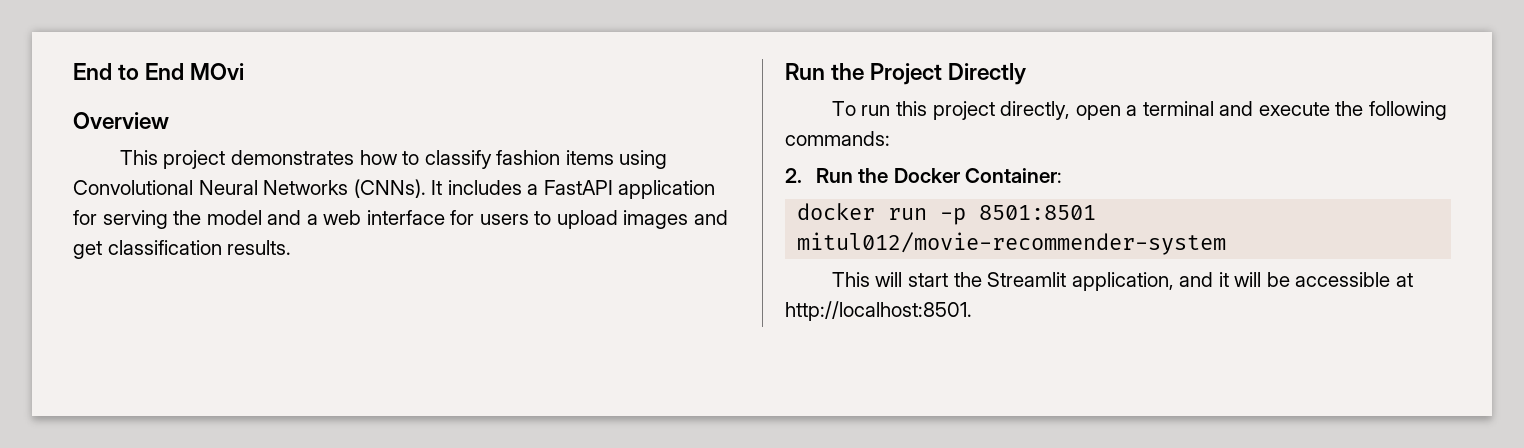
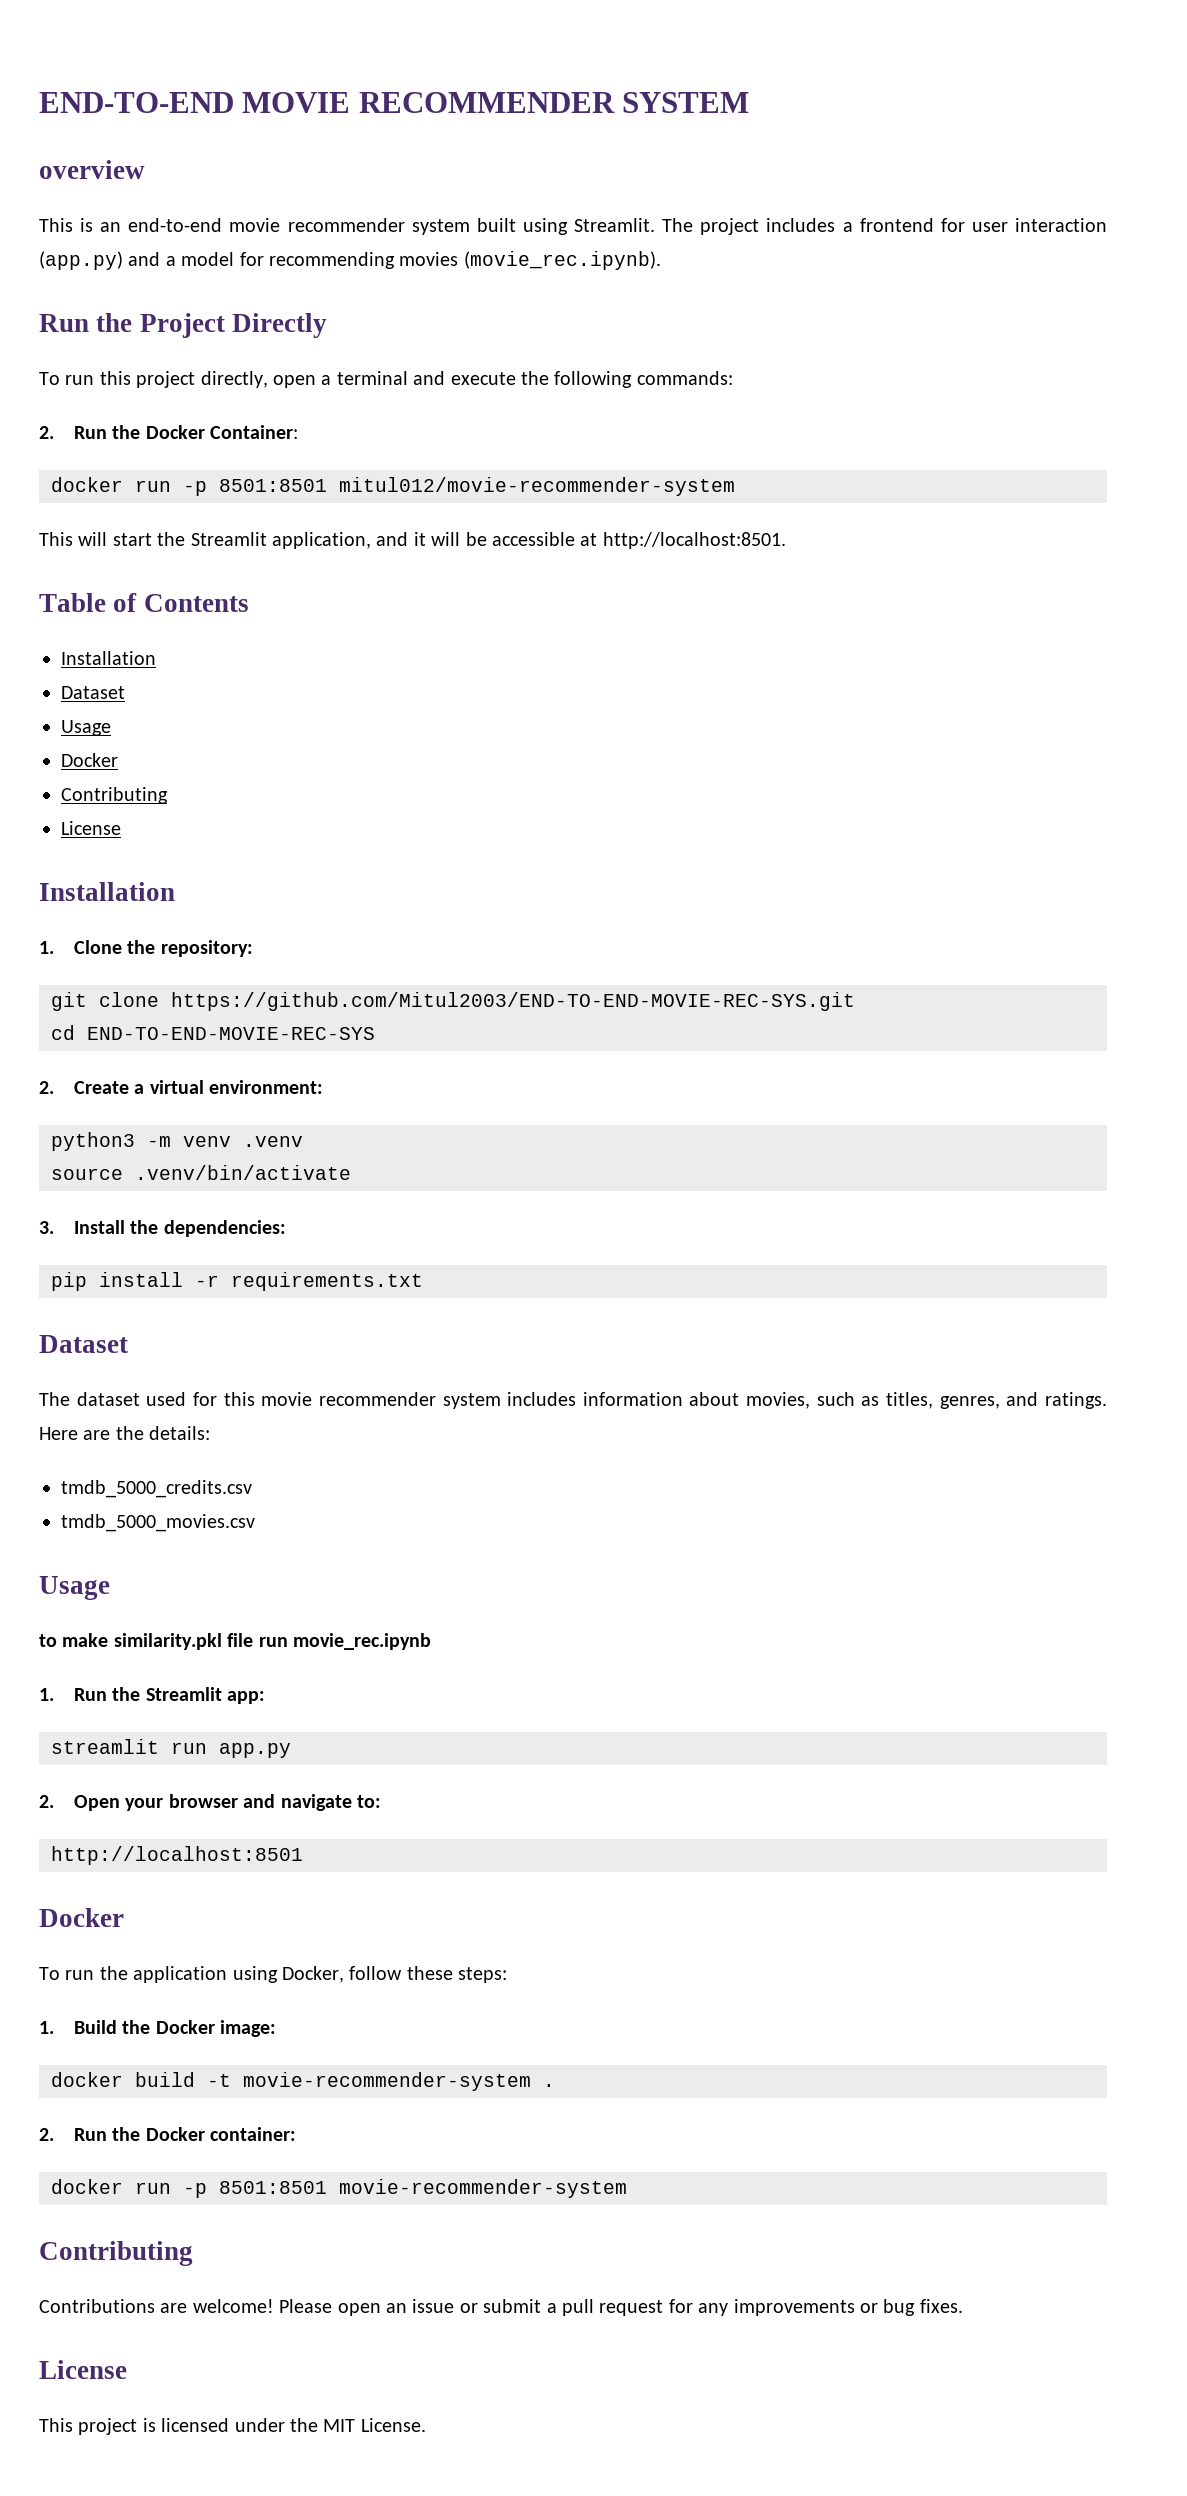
- End to End MOvi
- Overview
- This project demonstrates how to classify fashion items using Convolutional Neural Networks (CNNs). It includes a FastAPI application for serving the model and a web interface for users to upload images and get classification results.
+ END-TO-END MOVIE RECOMMENDER SYSTEM
+ overview
+ This is an end-to-end movie recommender system built using Streamlit. The project includes a frontend for user interaction (app.py) and a model for recommending movies (movie_rec.ipynb).
+ Table of Contents
+ Installation
+ Dataset
+ Usage
+ Docker
+ Contributing
+ License
+ Installation
+ 1. Clone the repository:
+ git clone https://github.com/Mitul2003/END-TO-END-MOVIE-REC-SYS.git
+ cd END-TO-END-MOVIE-REC-SYS
+ 2. Create a virtual environment:
+ python3 -m venv .venv
+ source .venv/bin/activate
+ 3. Install the dependencies:
+ pip install -r requirements.txt
+ Dataset
+ The dataset used for this movie recommender system includes information about movies, such as titles, genres, and ratings. Here are the details:
+ tmdb_5000_credits.csv
+ tmdb_5000_movies.csv
+ Usage
+ to make similarity.pkl file run movie_rec.ipynb
+ 1. Run the Streamlit app:
+ streamlit run app.py
+ 2. Open your browser and navigate to:
+ http://localhost:8501
+ Docker
+ To run the application using Docker, follow these steps:
+ 1. Build the Docker image:
+ docker build -t movie-recommender-system .
+ 2. Run the Docker container:
+ docker run -p 8501:8501 movie-recommender-system
+ Contributing
+ Contributions are welcome! Please open an issue or submit a pull request for any improvements or bug fixes.
+ License
+ This project is licensed under the MIT License.

